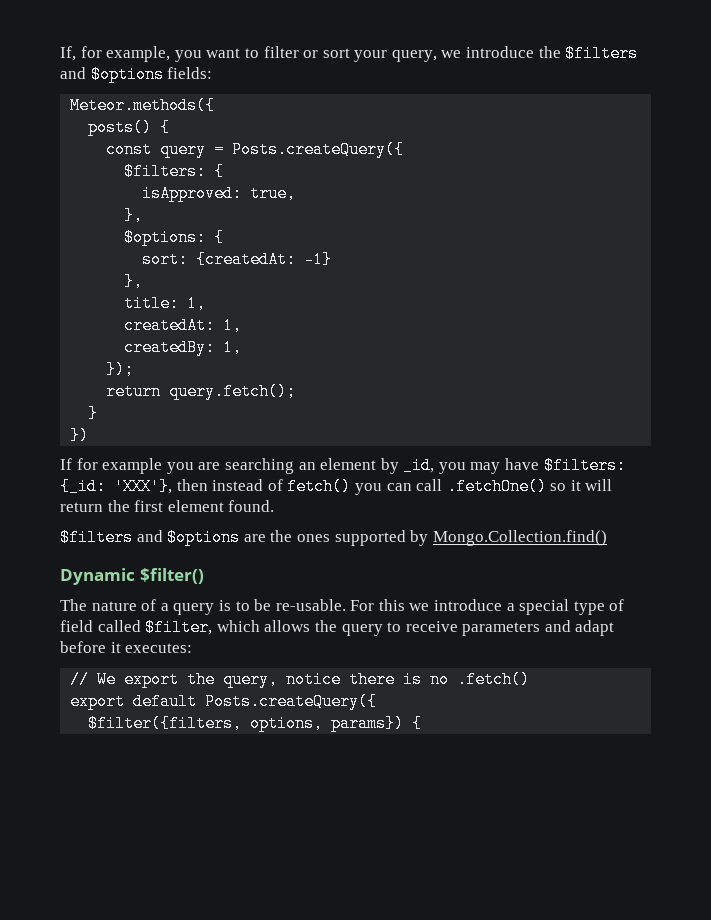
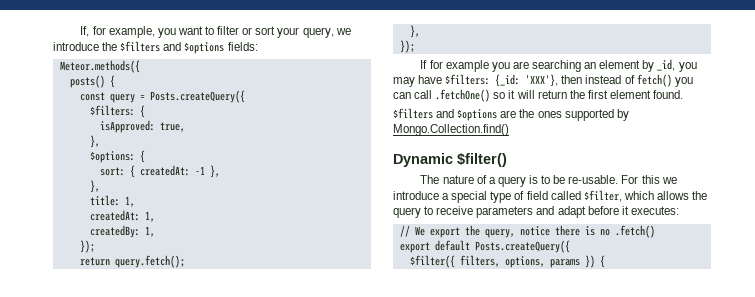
- sort: {createdAt: -1}
+ sort: { createdAt: -1 },
  return query.fetch();
- }
- })
+ },
+ });
- $filter({filters, options, params}) {
+ $filter({ filters, options, params }) {

